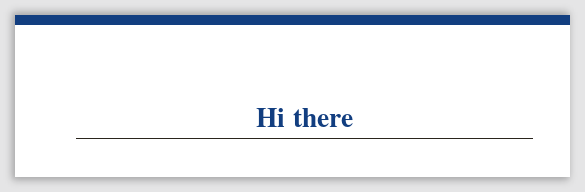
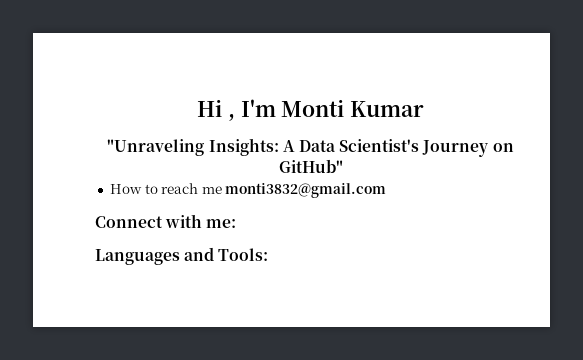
- Hi there
+ Hi , I'm Monti Kumar
+ "Unraveling Insights: A Data Scientist's Journey on GitHub"
+ How to reach me monti3832@gmail.com
+ Connect with me:
+ Languages and Tools:

